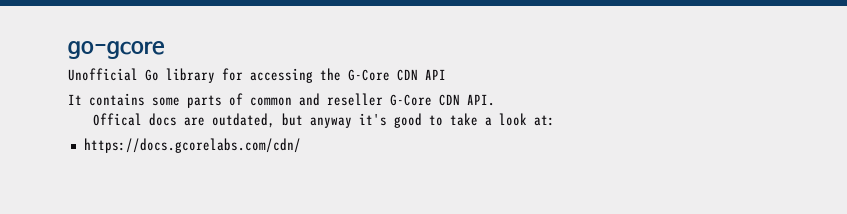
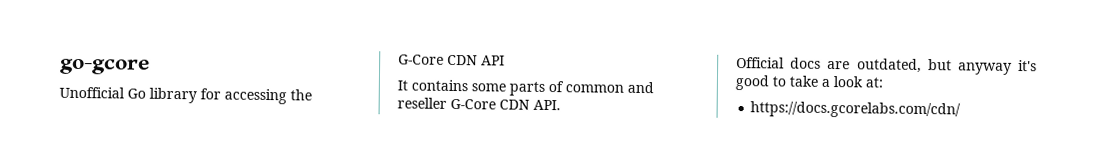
- Offical docs are outdated, but anyway it's good to take a look at:
+ Official docs are outdated, but anyway it's good to take a look at:

